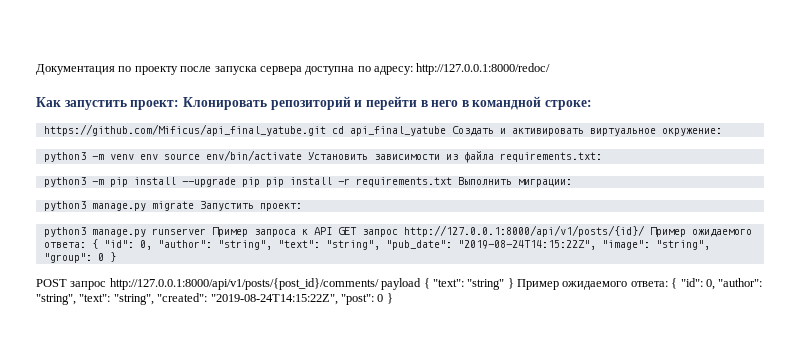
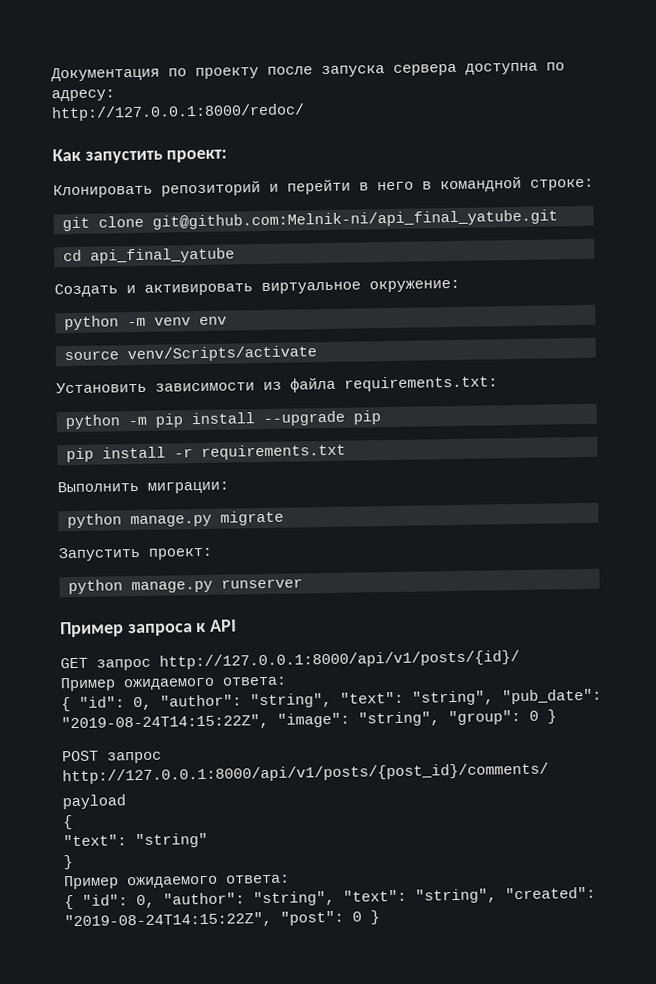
- Документация по проекту после запуска сервера доступна по адресу: http://127.0.0.1:8000/redoc/
+ Документация по проекту после запуска сервера доступна по адресу:
+ http://127.0.0.1:8000/redoc/
- Как запустить проект: Клонировать репозиторий и перейти в него в командной строке:
+ Как запустить проект:
+ Клонировать репозиторий и перейти в него в командной строке:
- https://github.com/Mificus/api_final_yatube.git cd api_final_yatube Cоздать и активировать виртуальное окружение:
+ git clone git@github.com:Melnik-ni/api_final_yatube.git
+ cd api_final_yatube
+ Cоздать и активировать виртуальное окружение:
- python3 -m venv env source env/bin/activate Установить зависимости из файла requirements.txt:
+ python -m venv env
+ source venv/Scripts/activate
+ Установить зависимости из файла requirements.txt:
- python3 -m pip install --upgrade pip pip install -r requirements.txt Выполнить миграции:
+ python -m pip install --upgrade pip
+ pip install -r requirements.txt
+ Выполнить миграции:
- python3 manage.py migrate Запустить проект:
+ python manage.py migrate
+ Запустить проект:
- python3 manage.py runserver Пример запроса к API GET запрос http://127.0.0.1:8000/api/v1/posts/{id}/ Пример ожидаемого ответа: { "id": 0, "author": "string", "text": "string", "pub_date": "2019-08-24T14:15:22Z", "image": "string", "group": 0 }
+ python manage.py runserver
+ Пример запроса к API
+ GET запрос http://127.0.0.1:8000/api/v1/posts/{id}/
+ Пример ожидаемого ответа:
+ { "id": 0, "author": "string", "text": "string", "pub_date": "2019-08-24T14:15:22Z", "image": "string", "group": 0 }
- POST запрос http://127.0.0.1:8000/api/v1/posts/{post_id}/comments/ payload { "text": "string" } Пример ожидаемого ответа: { "id": 0, "author": "string", "text": "string", "created": "2019-08-24T14:15:22Z", "post": 0 }
+ POST запрос http://127.0.0.1:8000/api/v1/posts/{post_id}/comments/
+ payload
+ {
+ "text": "string"
+ }
+ Пример ожидаемого ответа:
+ { "id": 0, "author": "string", "text": "string", "created": "2019-08-24T14:15:22Z", "post": 0 }

